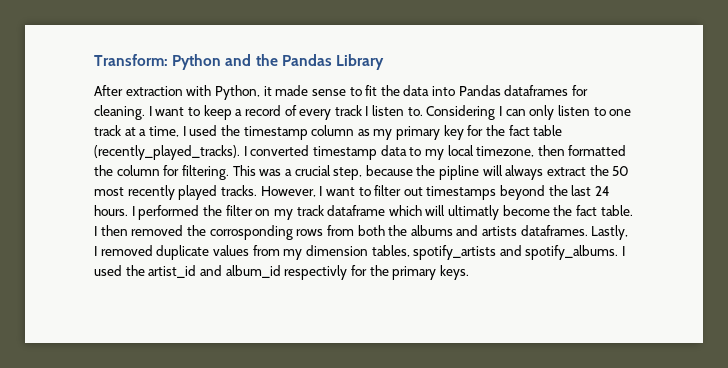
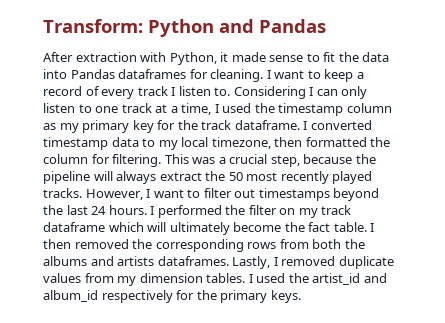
- Transform: Python and the Pandas Library
+ Transform: Python and Pandas
- Considering I can only listen to one track at a time, I used the timestamp column as my primary key for the fact table (recently_played_tracks).
+ Considering I can only listen to one track at a time, I used the timestamp column as my primary key for the track dataframe.
- This was a crucial step, because the pipline will always extract the 50 most recently played tracks.
+ This was a crucial step, because the pipeline will always extract the 50 most recently played tracks.
- I performed the filter on my track dataframe which will ultimatly become the fact table.
+ I performed the filter on my track dataframe which will ultimately become the fact table.
- I then removed the corrosponding rows from both the albums and artists dataframes.
+ I then removed the corresponding rows from both the albums and artists dataframes.
- Lastly, I removed duplicate values from my dimension tables, spotify_artists and spotify_albums.
+ Lastly, I removed duplicate values from my dimension tables.
- I used the artist_id and album_id respectivly for the primary keys.
+ I used the artist_id and album_id respectively for the primary keys.

